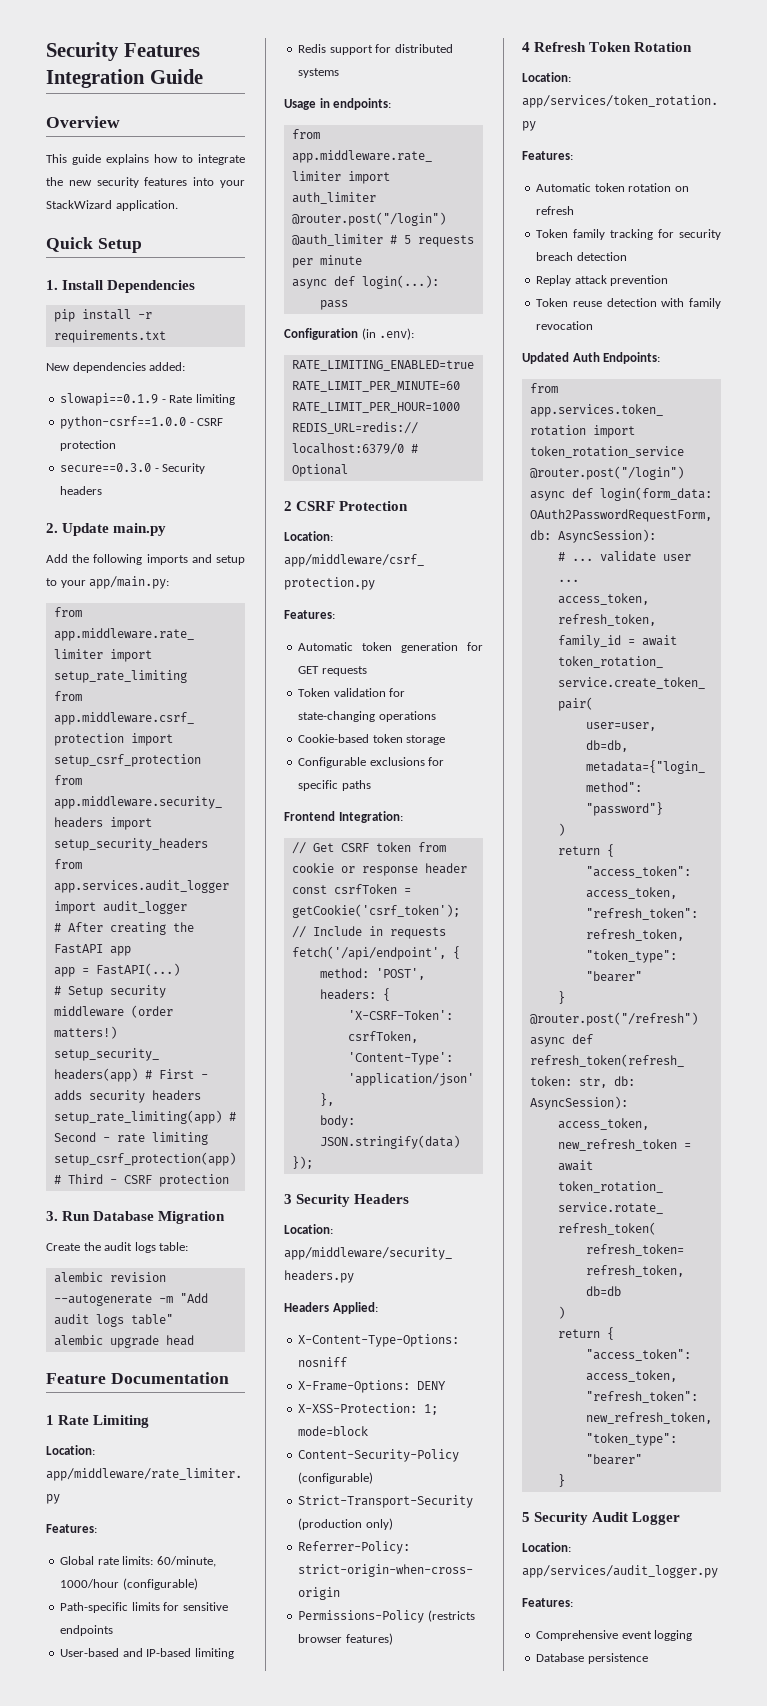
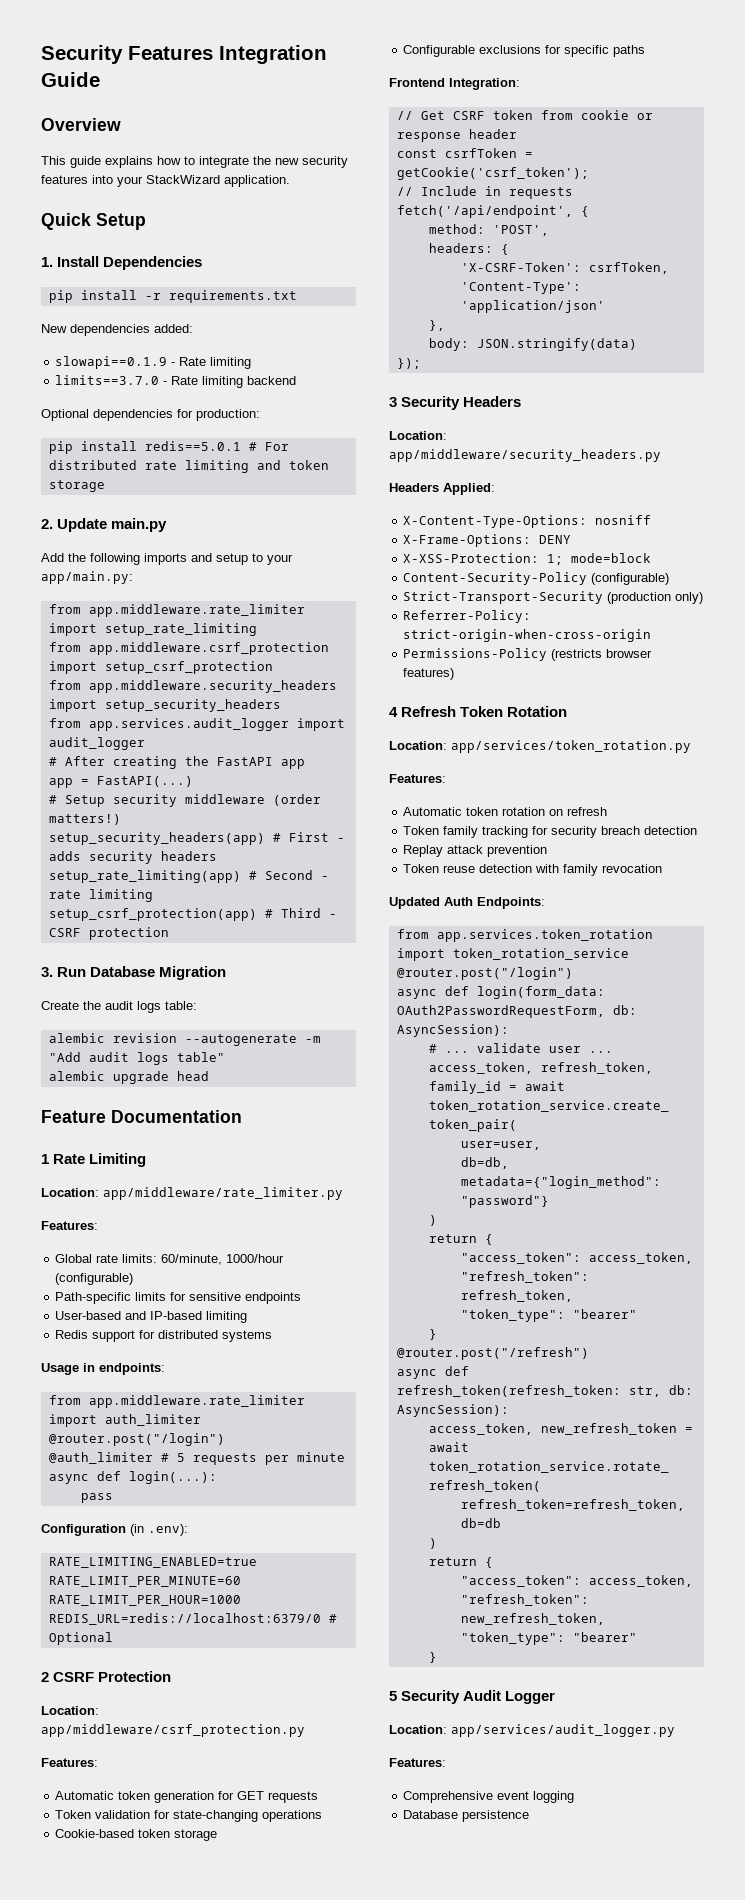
- python-csrf==1.0.0 - CSRF protection
- secure==0.3.0 - Security headers
+ limits==3.7.0 - Rate limiting backend
+ Optional dependencies for production:
+ pip install redis==5.0.1 # For distributed rate limiting and token storage

